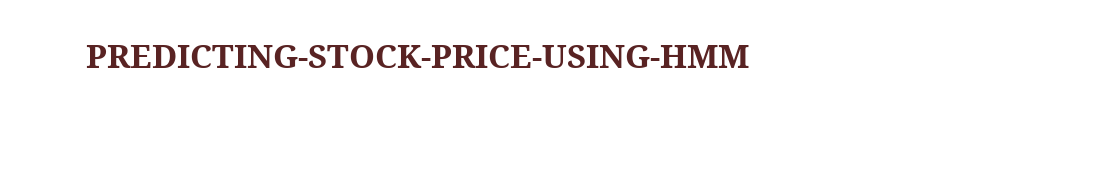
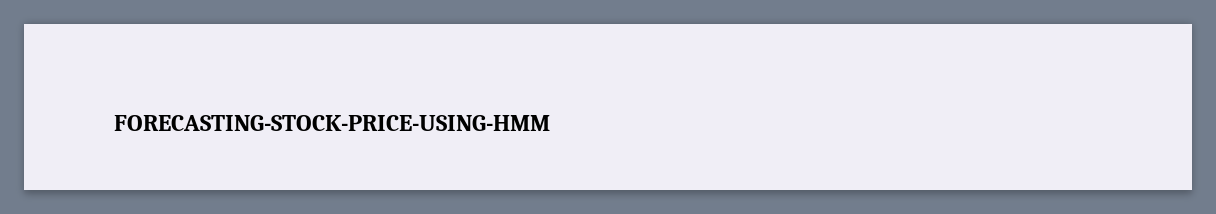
- PREDICTING-STOCK-PRICE-USING-HMM
+ FORECASTING-STOCK-PRICE-USING-HMM

